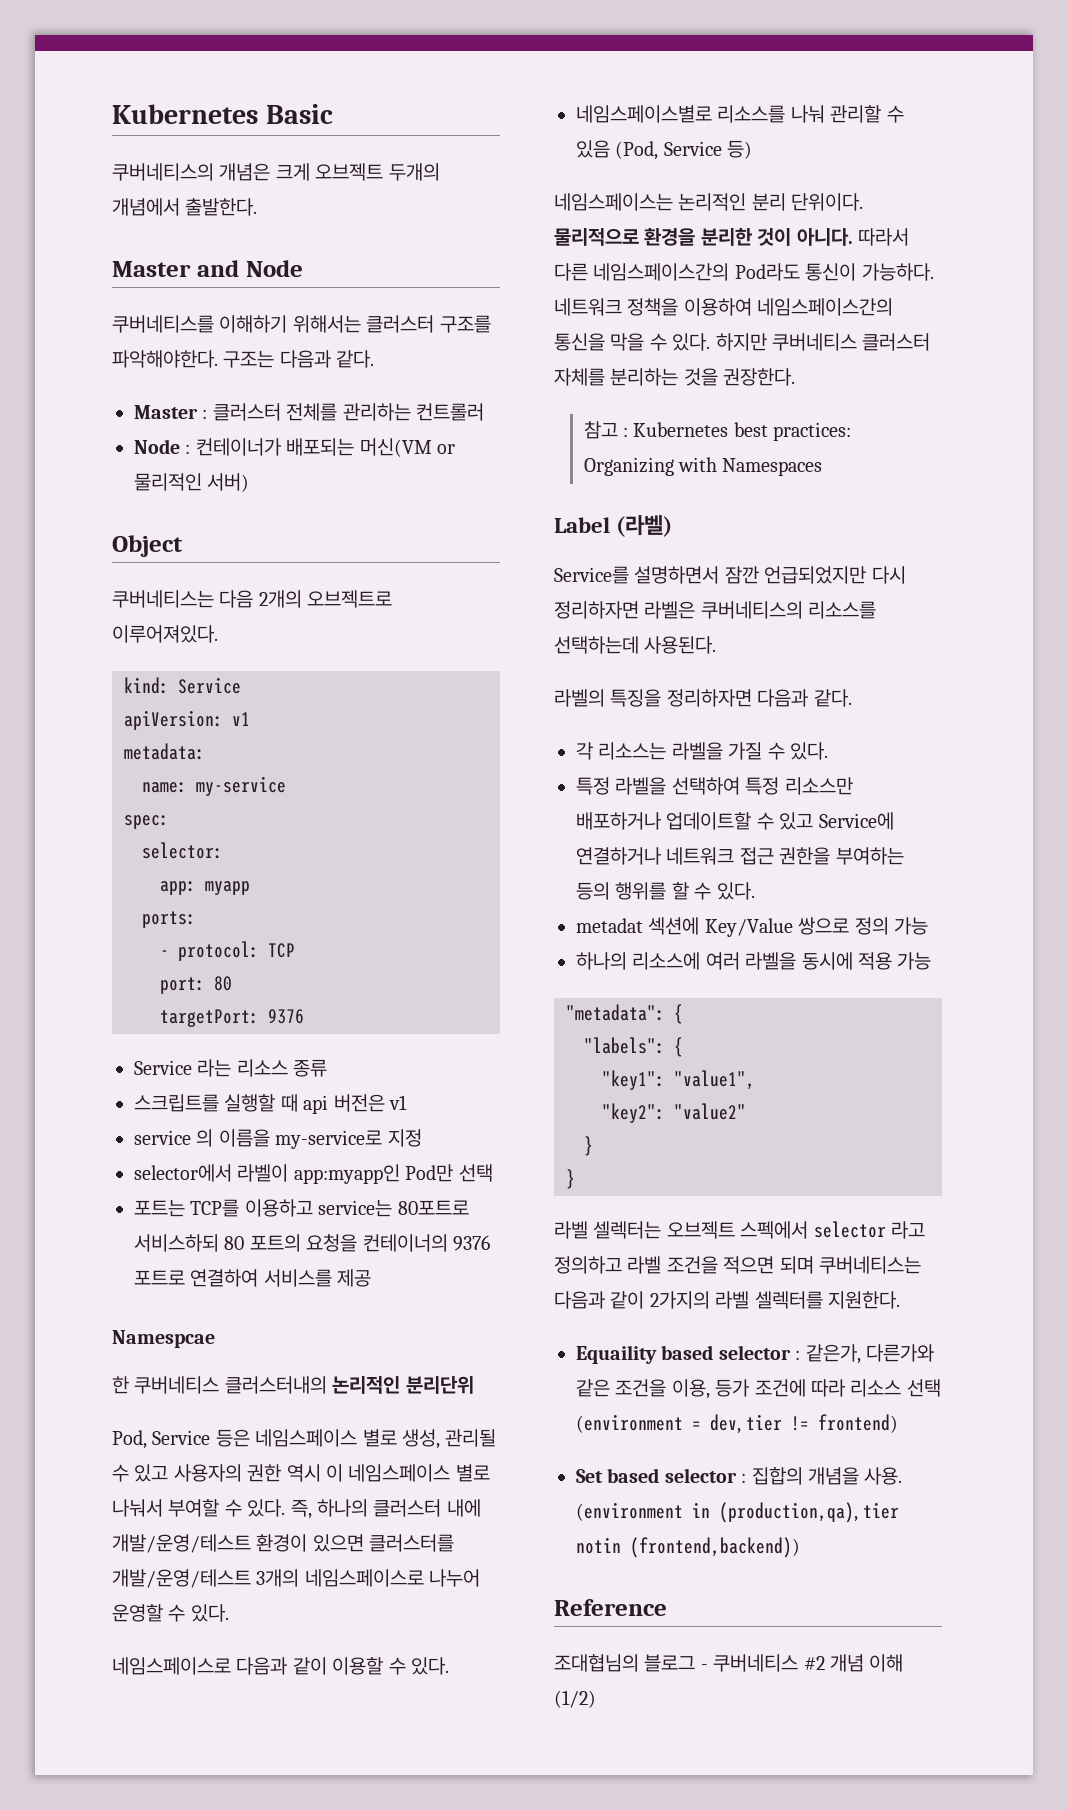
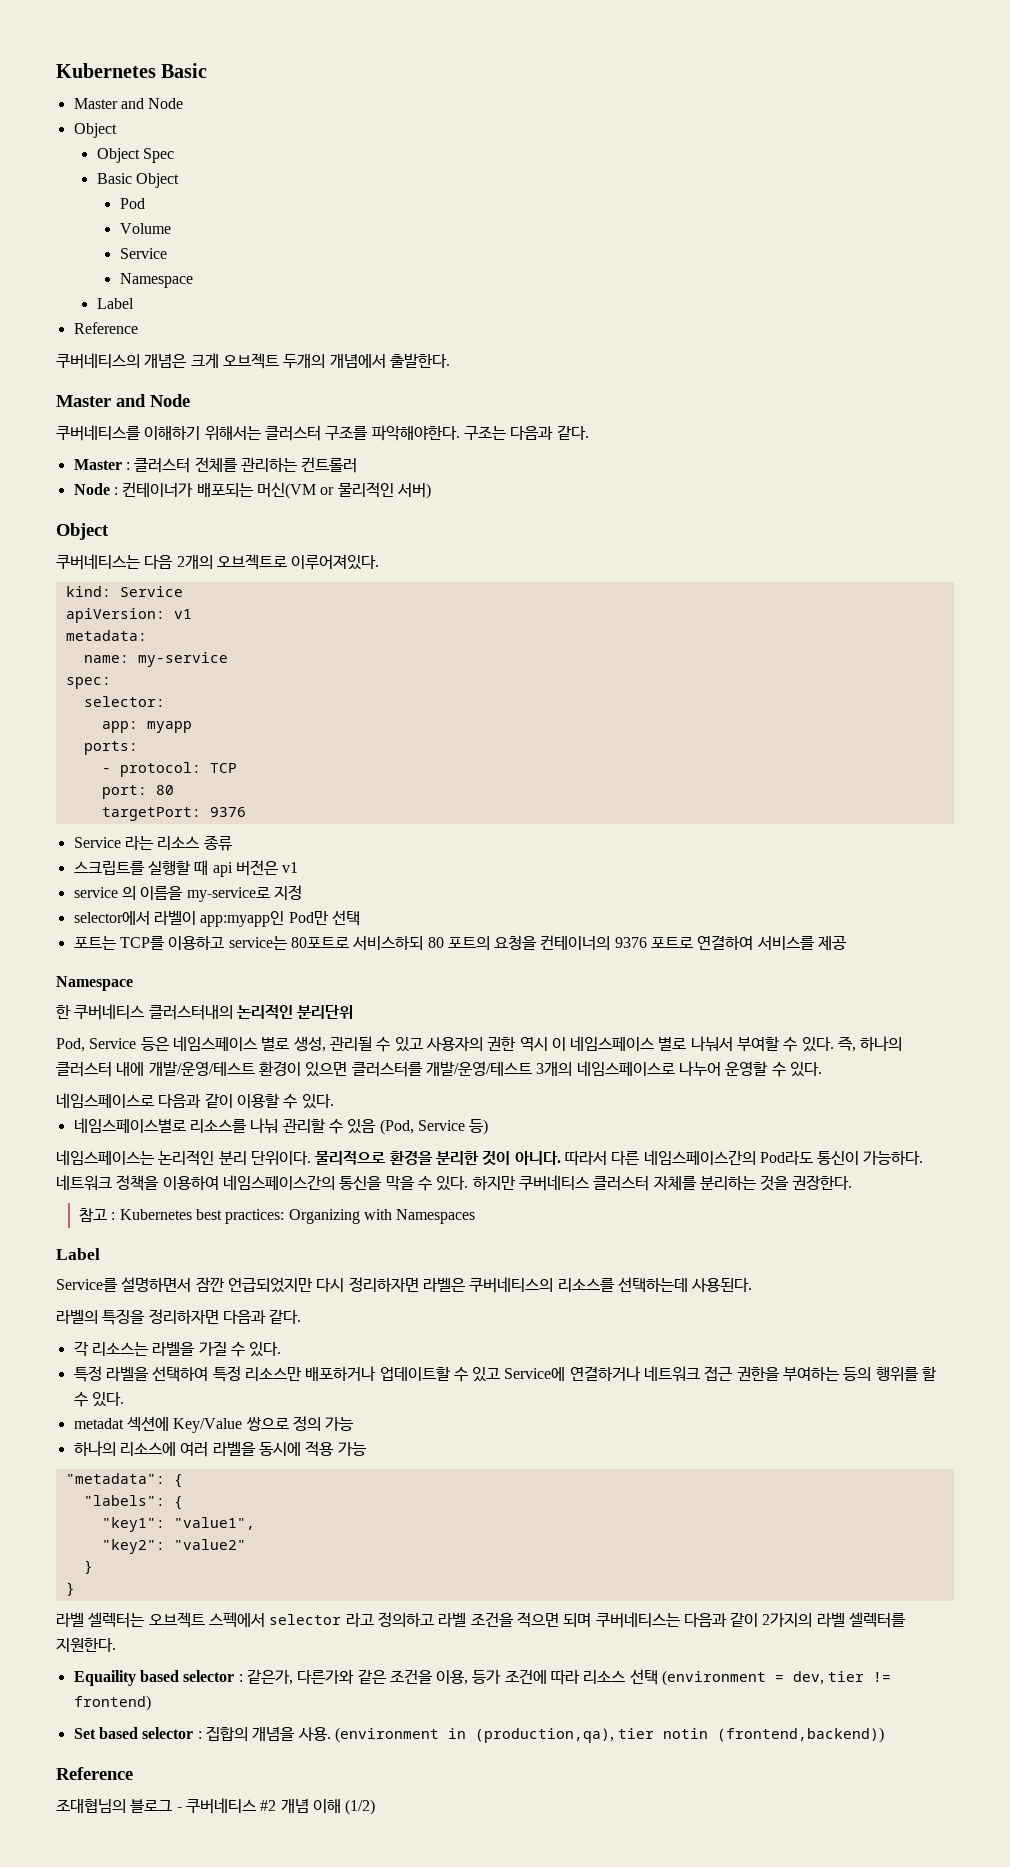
  Kubernetes Basic
+ Master and Node
+ Object
+ Object Spec
+ Basic Object
+ Pod
+ Volume
+ Service
+ Namespace
+ Label
+ Reference
  포트는 TCP를 이용하고 service는 80포트로 서비스하되 80 포트의 요청을 컨테이너의 9376 포트로 연결하여 서비스를 제공
- Namespcae
+ Namespace
  참고 : Kubernetes best practices: Organizing with Namespaces
- Label (라벨)
+ Label

